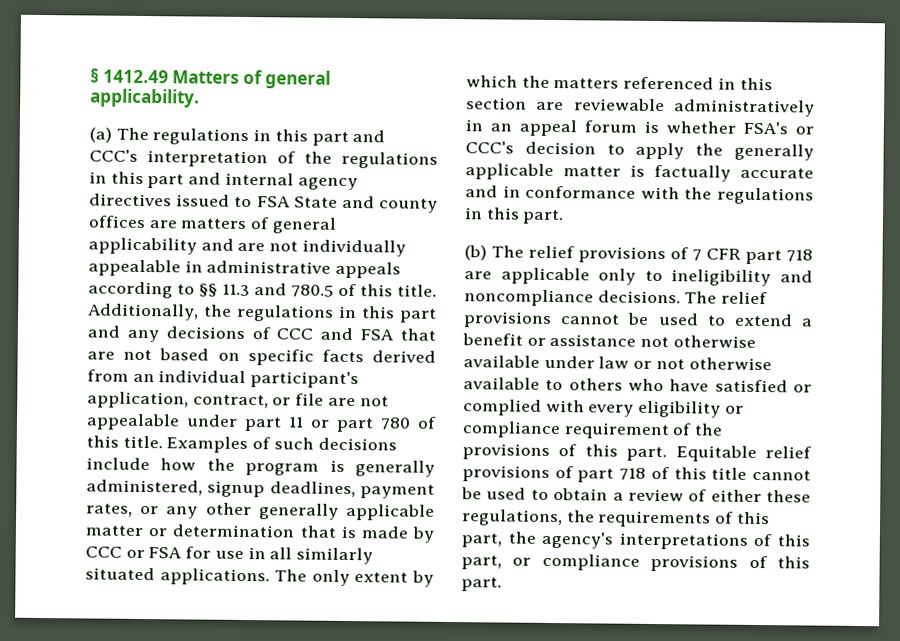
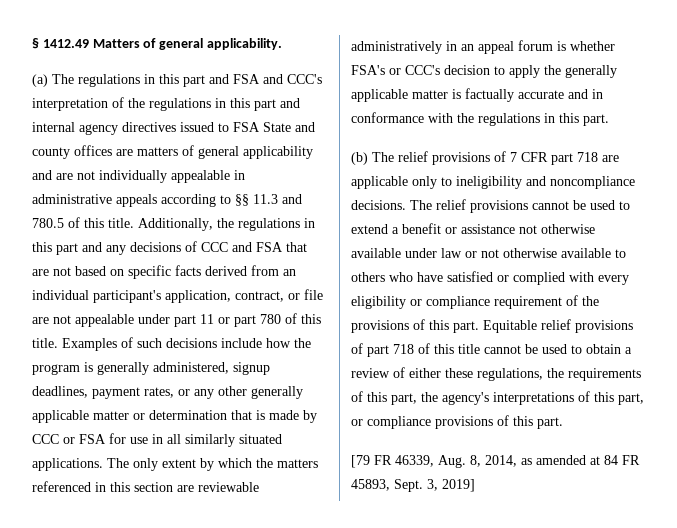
- (a) The regulations in this part and CCC's interpretation of the regulations in this part and internal agency directives issued to FSA State and county offices are matters of general applicability and are not individually appealable in administrative appeals according to §§ 11.3 and 780.5 of this title.
+ (a) The regulations in this part and FSA and CCC's interpretation of the regulations in this part and internal agency directives issued to FSA State and county offices are matters of general applicability and are not individually appealable in administrative appeals according to §§ 11.3 and 780.5 of this title.
+ [79 FR 46339, Aug. 8, 2014, as amended at 84 FR 45893, Sept. 3, 2019]

